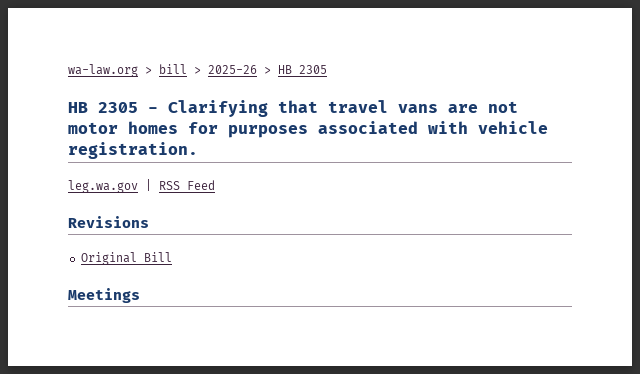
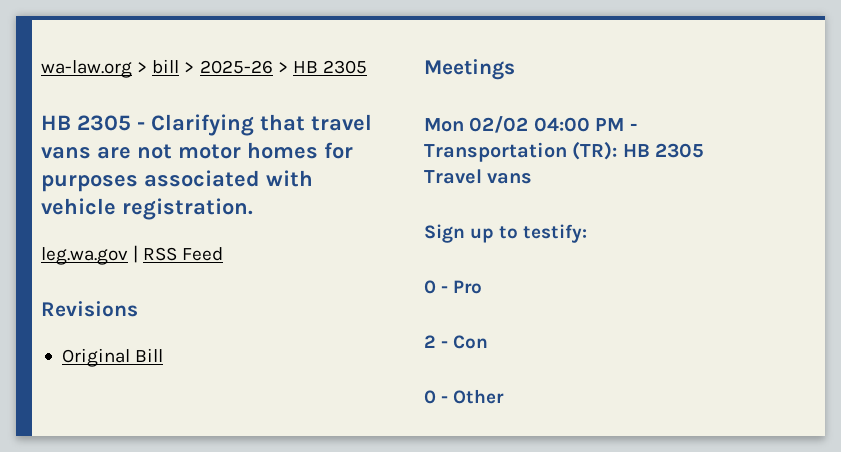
+ Mon 02/02 04:00 PM - Transportation (TR): HB 2305 Travel vans
+ Sign up to testify:
+ 0 - Pro
+ 2 - Con
+ 0 - Other

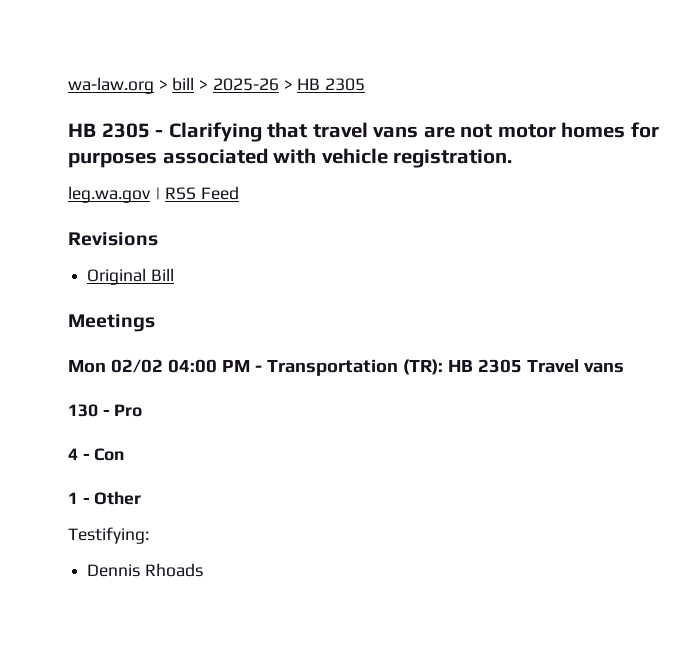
- Sign up to testify:
- 0 - Pro
+ 130 - Pro
- 2 - Con
+ 4 - Con
- 0 - Other
+ 1 - Other
+ Testifying:
+ Dennis Rhoads

